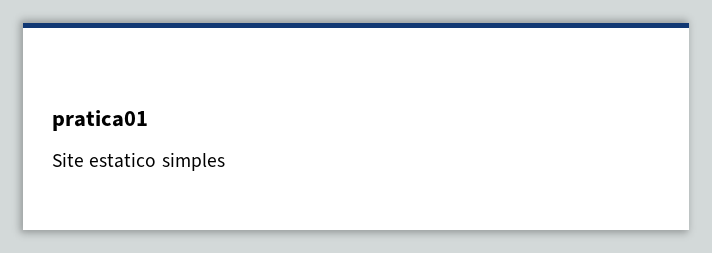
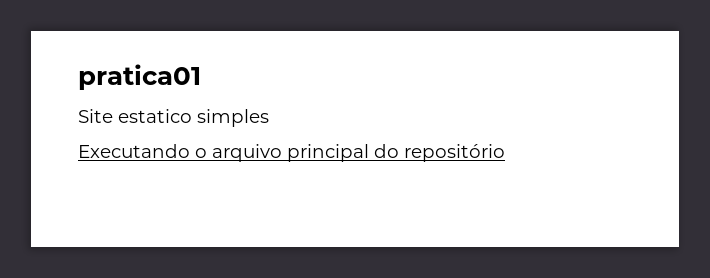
+ Executando o arquivo principal do repositório

